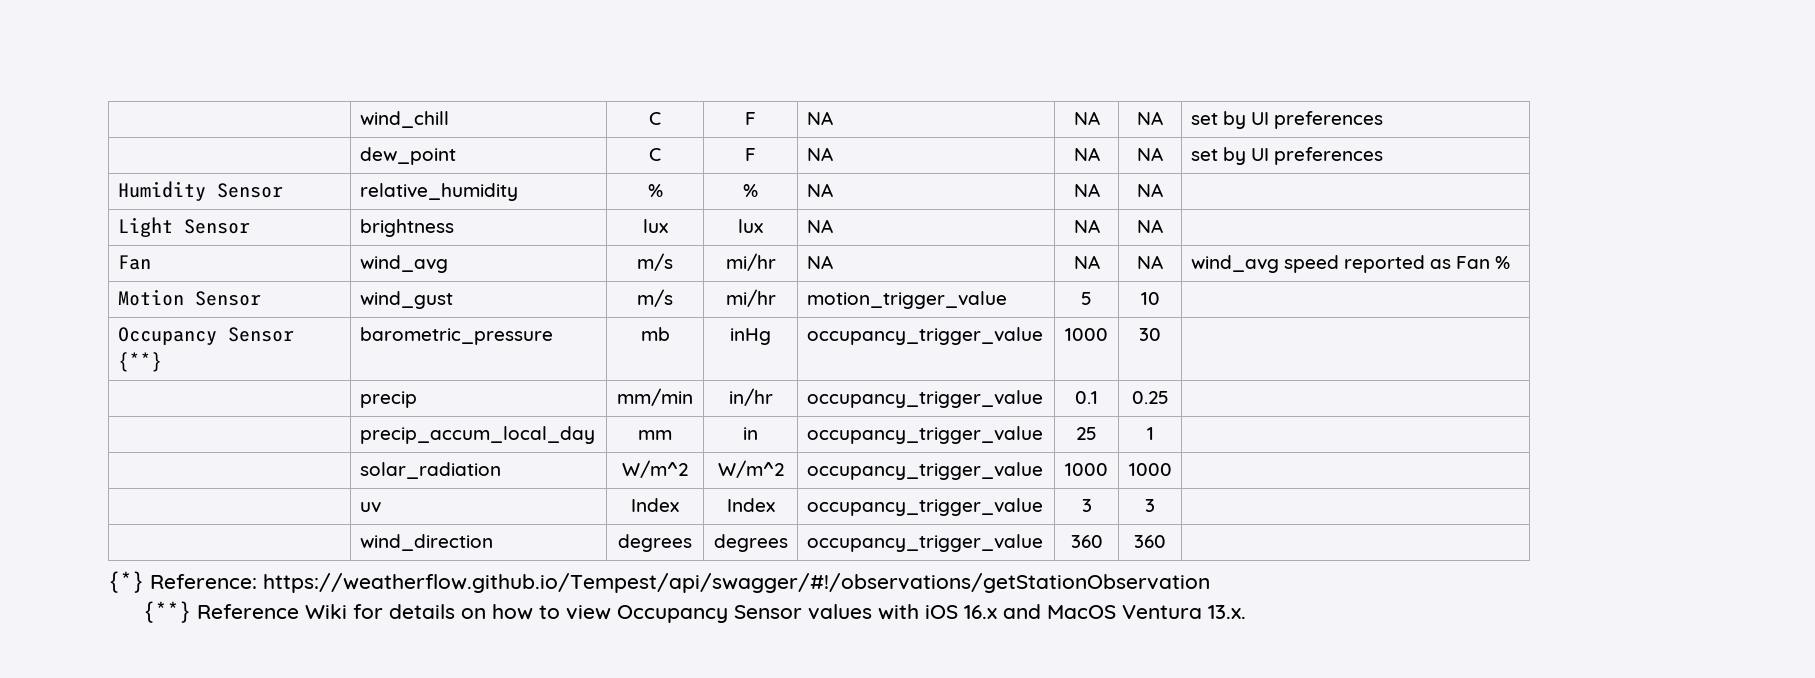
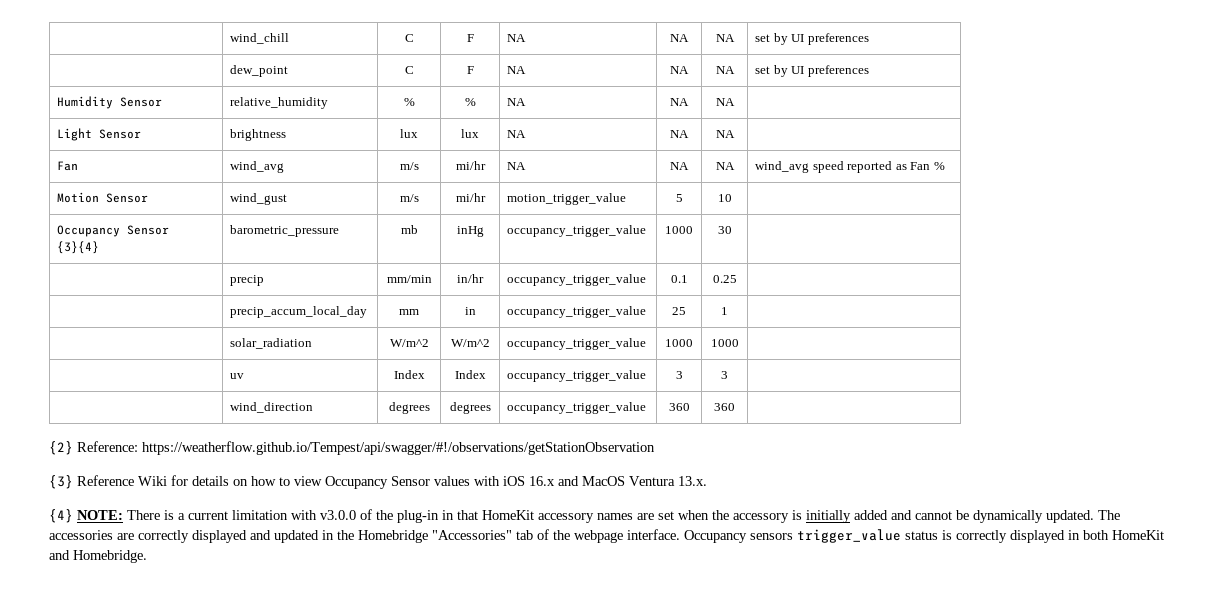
- Occupancy Sensor {**} | barometric_pressure | mb | inHg | occupancy_trigger_value | 1000 | 30 |
+ Occupancy Sensor {3}{4} | barometric_pressure | mb | inHg | occupancy_trigger_value | 1000 | 30 |
- {*} Reference: https://weatherflow.github.io/Tempest/api/swagger/#!/observations/getStationObservation
+ {2} Reference: https://weatherflow.github.io/Tempest/api/swagger/#!/observations/getStationObservation
- {**} Reference Wiki for details on how to view Occupancy Sensor values with iOS 16.x and MacOS Ventura 13.x.
+ {3} Reference Wiki for details on how to view Occupancy Sensor values with iOS 16.x and MacOS Ventura 13.x.
+ {4} NOTE: There is a current limitation with v3.0.0 of the plug-in in that HomeKit accessory names are set when the accessory is initially added and cannot be dynamically updated. The accessories are correctly displayed and updated in the Homebridge "Accessories" tab of the webpage interface. Occupancy sensors trigger_value status is correctly displayed in both HomeKit and Homebridge.

